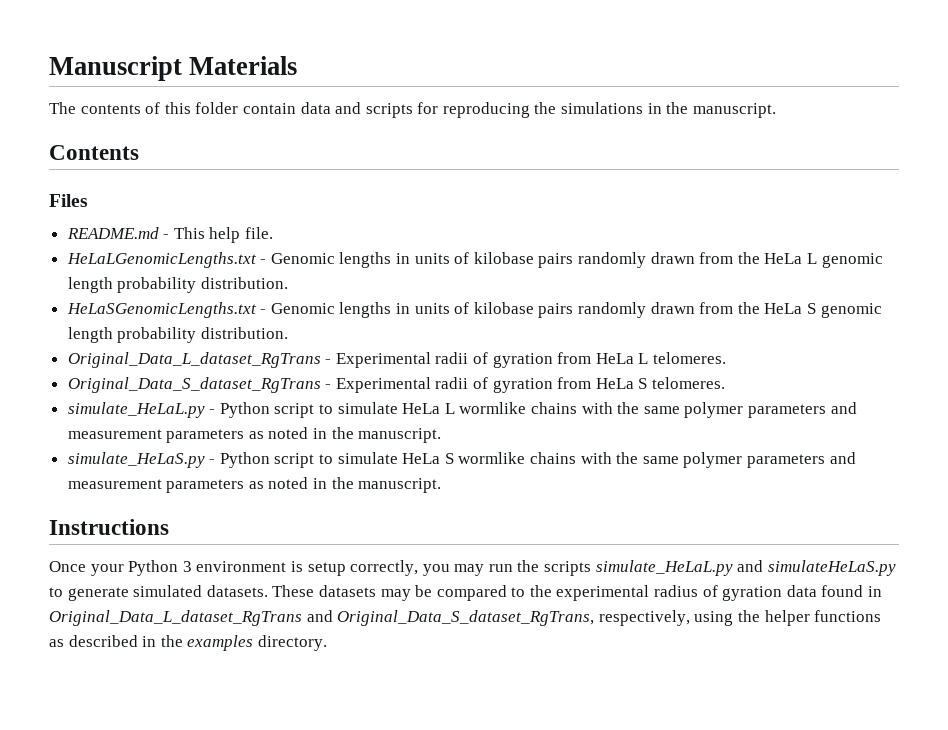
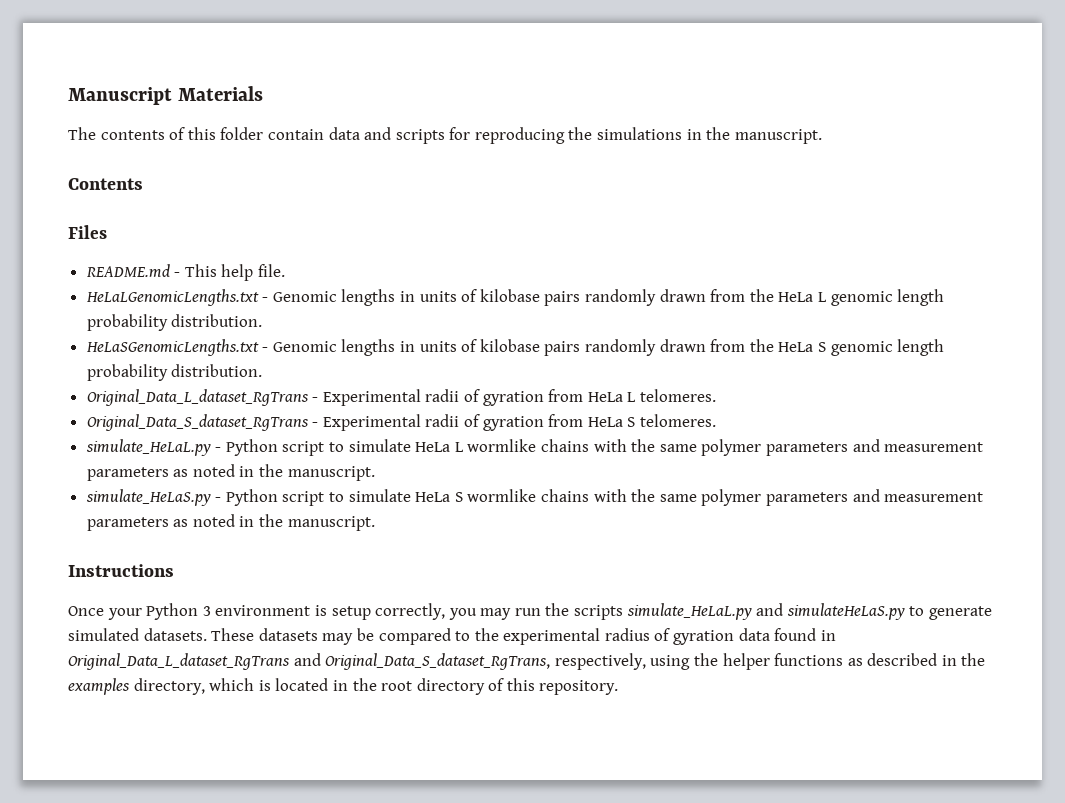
- These datasets may be compared to the experimental radius of gyration data found in Original_Data_L_dataset_RgTrans and Original_Data_S_dataset_RgTrans, respectively, using the helper functions as described in the examples directory.
+ These datasets may be compared to the experimental radius of gyration data found in Original_Data_L_dataset_RgTrans and Original_Data_S_dataset_RgTrans, respectively, using the helper functions as described in the examples directory, which is located in the root directory of this repository.

